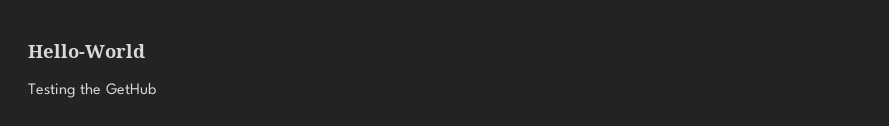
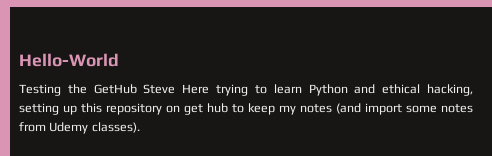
- Testing the GetHub
+ Testing the GetHub Steve Here trying to learn Python and ethical hacking, setting up this repository on get hub to keep my notes (and import some notes from Udemy classes).

